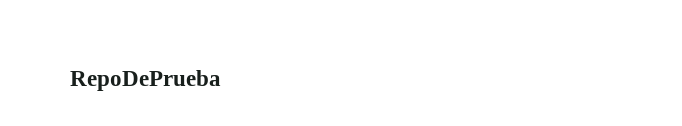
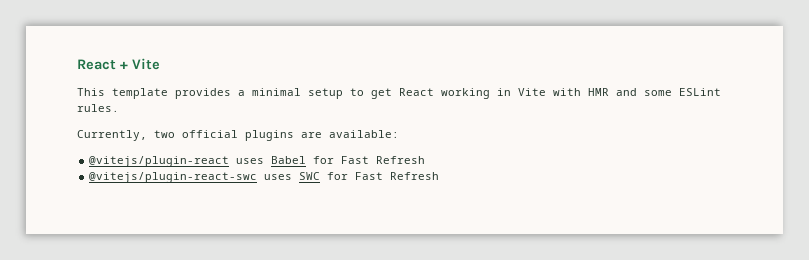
- RepoDePrueba
+ React + Vite
+ This template provides a minimal setup to get React working in Vite with HMR and some ESLint rules.
+ Currently, two official plugins are available:
+ @vitejs/plugin-react uses Babel for Fast Refresh
+ @vitejs/plugin-react-swc uses SWC for Fast Refresh

